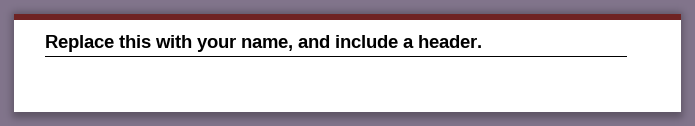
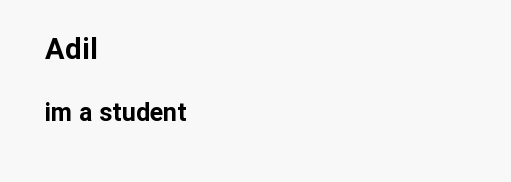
- Replace this with your name, and include a header.
+ Adil
+ im a student

